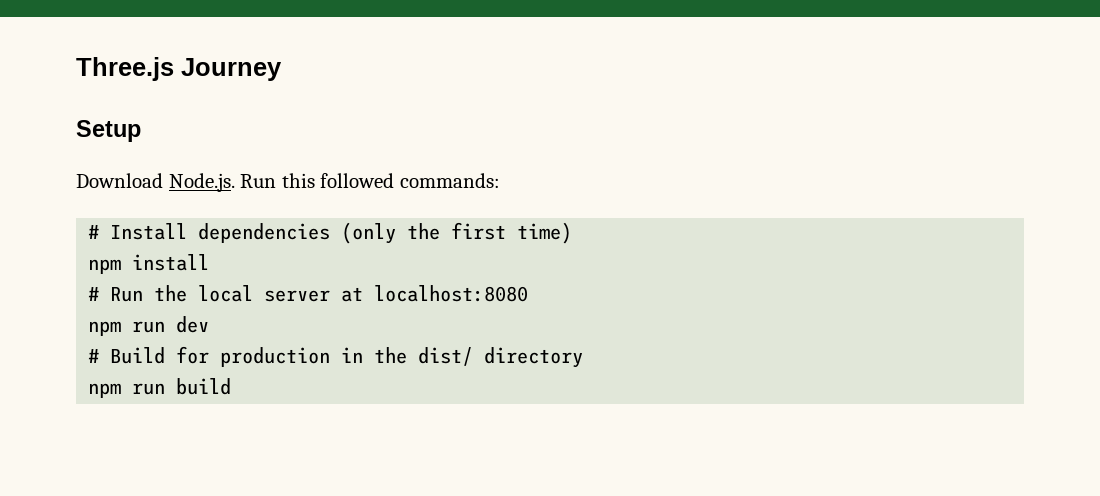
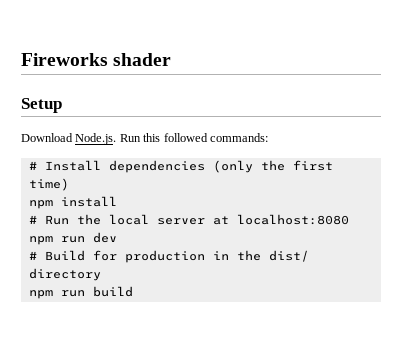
- Three.js Journey
+ Fireworks shader

